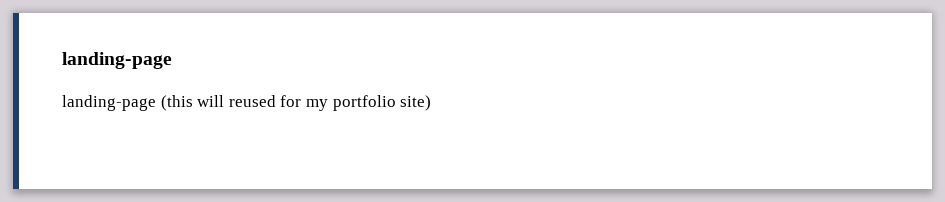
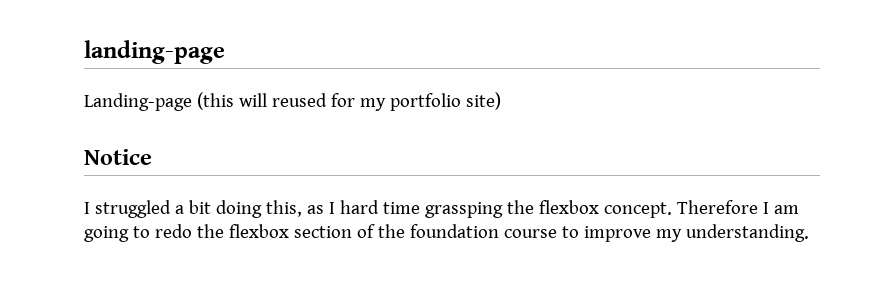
- landing-page (this will reused for my portfolio site)
+ Landing-page (this will reused for my portfolio site)
+ Notice
+ I struggled a bit doing this, as I hard time grassping the flexbox concept. Therefore I am going to redo the flexbox section of the foundation course to improve my understanding.

